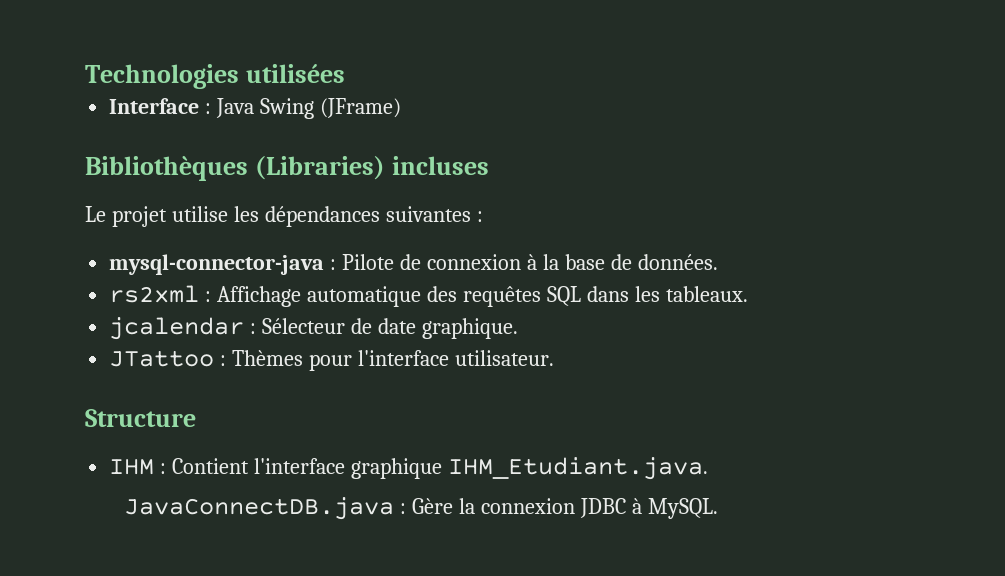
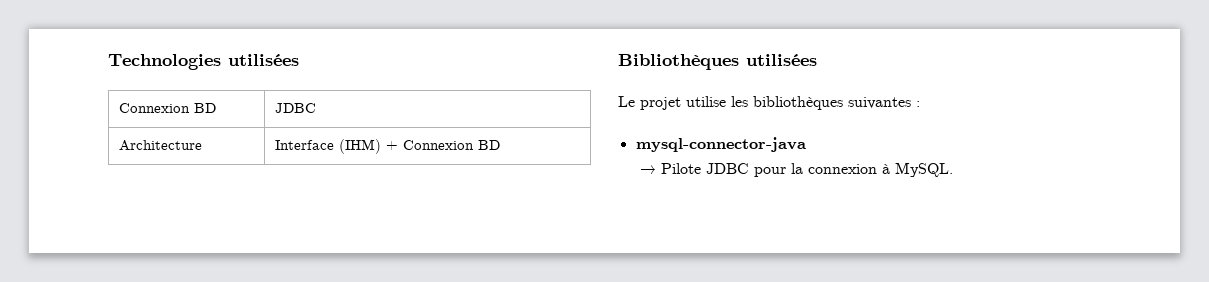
- Interface : Java Swing (JFrame)
+ Connexion BD | JDBC
+ Architecture | Interface (IHM) + Connexion BD
- Bibliothèques (Libraries) incluses
+ Bibliothèques utilisées
- Le projet utilise les dépendances suivantes :
+ Le projet utilise les bibliothèques suivantes :
- mysql-connector-java : Pilote de connexion à la base de données.
- rs2xml : Affichage automatique des requêtes SQL dans les tableaux.
- jcalendar : Sélecteur de date graphique.
- JTattoo : Thèmes pour l'interface utilisateur.
- Structure
- IHM : Contient l'interface graphique IHM_Etudiant.java.
- JavaConnectDB.java : Gère la connexion JDBC à MySQL.
+ mysql-connector-java
+ → Pilote JDBC pour la connexion à MySQL.

